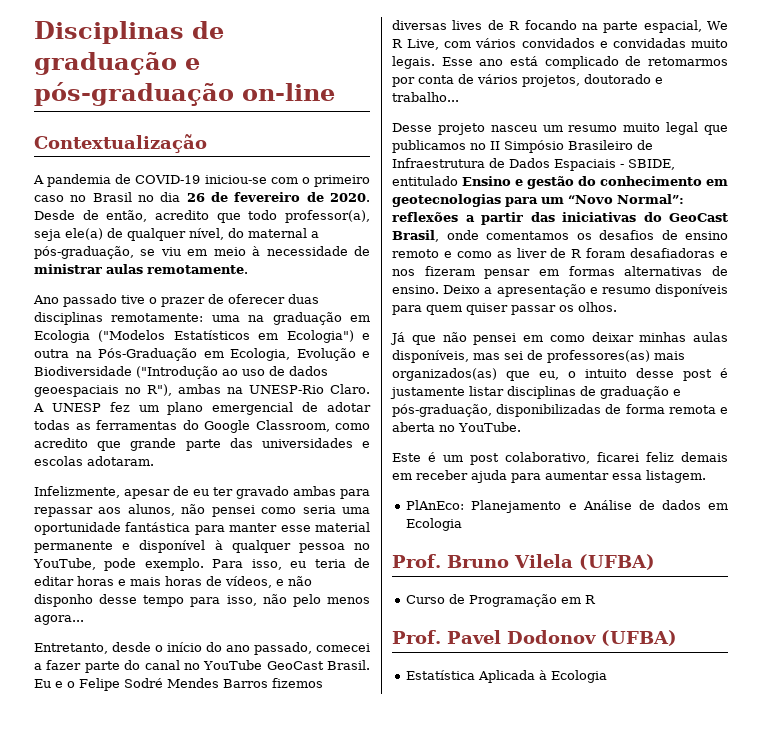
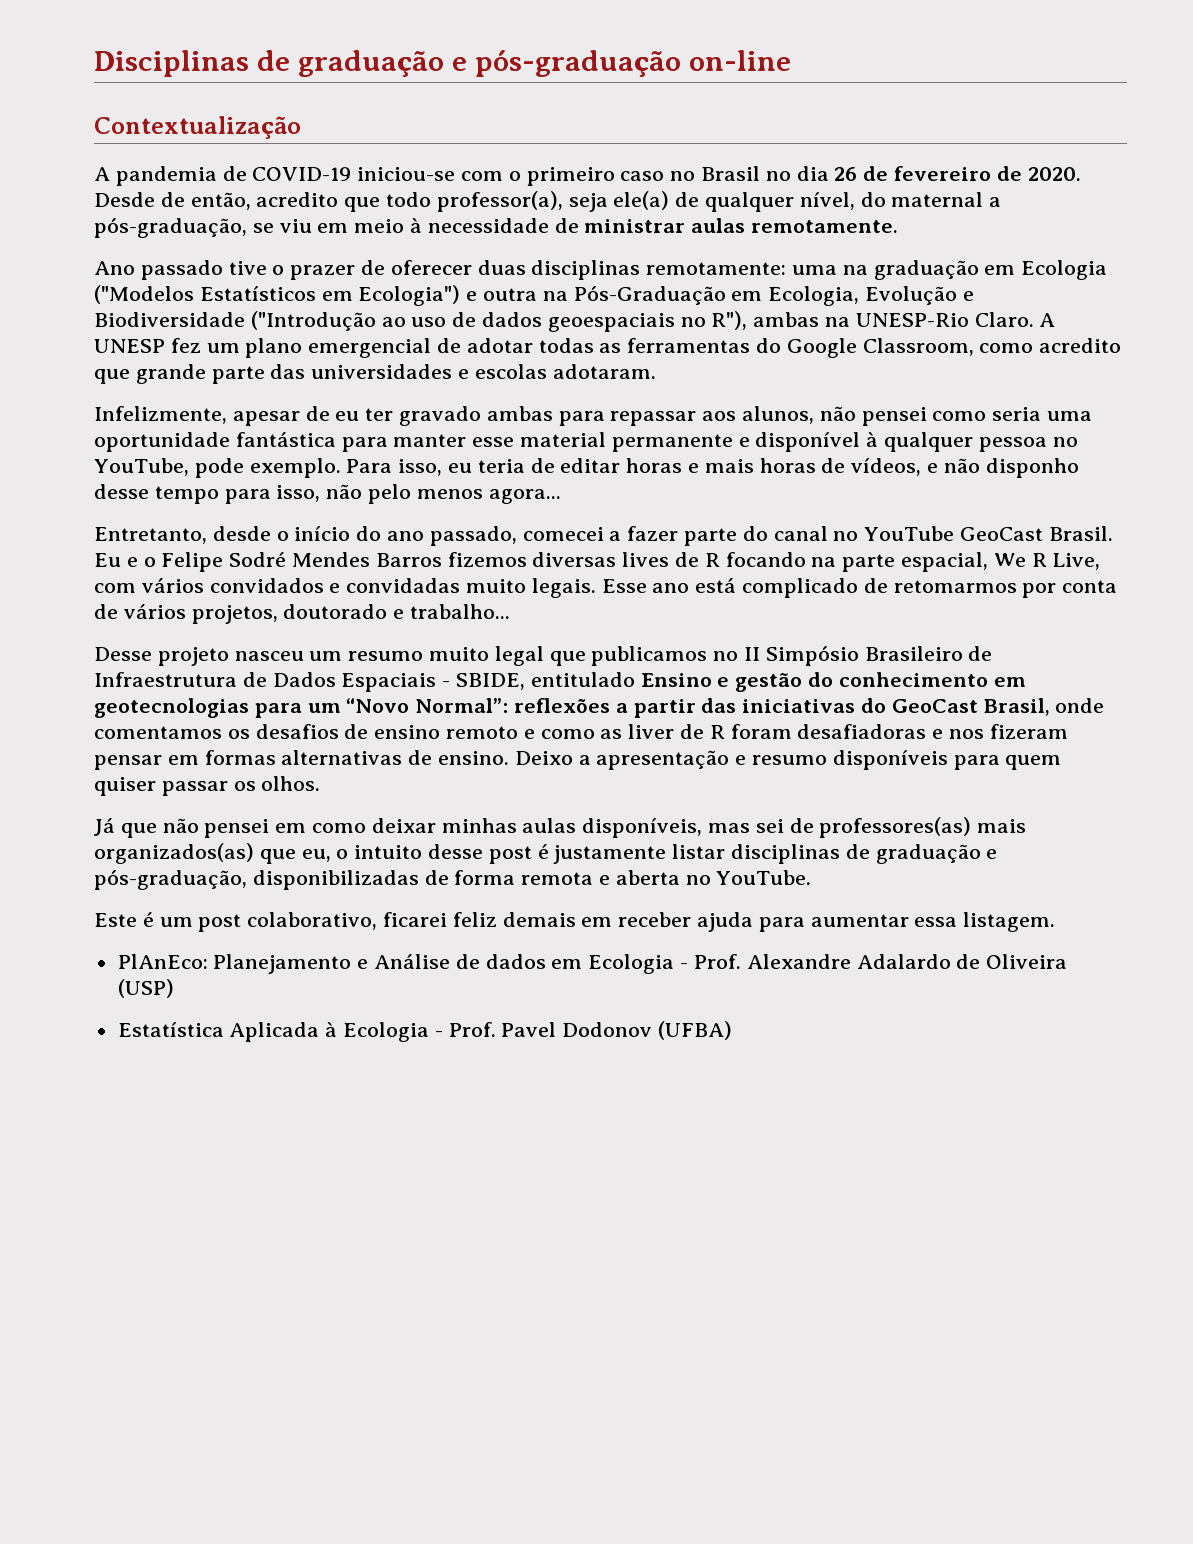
- PlAnEco: Planejamento e Análise de dados em Ecologia
- Prof. Bruno Vilela (UFBA)
- Curso de Programação em R
- Prof. Pavel Dodonov (UFBA)
+ PlAnEco: Planejamento e Análise de dados em Ecologia - Prof. Alexandre Adalardo de Oliveira (USP)
- Estatística Aplicada à Ecologia
+ Estatística Aplicada à Ecologia - Prof. Pavel Dodonov (UFBA)

